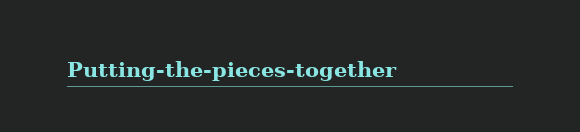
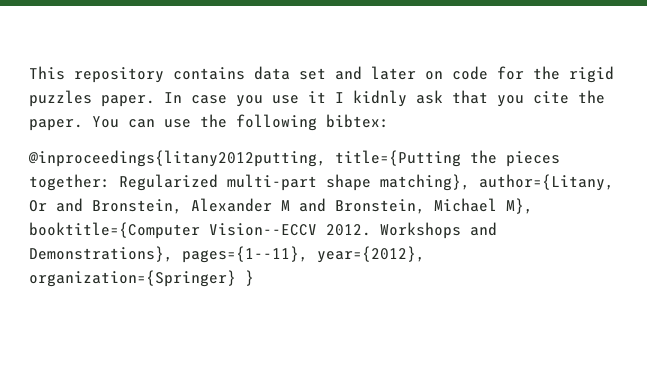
- Putting-the-pieces-together
+ This repository contains data set and later on code for the rigid puzzles paper. In case you use it I kidnly ask that you cite the paper. You can use the following bibtex:
+ @inproceedings{litany2012putting, title={Putting the pieces together: Regularized multi-part shape matching}, author={Litany, Or and Bronstein, Alexander M and Bronstein, Michael M}, booktitle={Computer Vision--ECCV 2012. Workshops and Demonstrations}, pages={1--11}, year={2012}, organization={Springer} }

